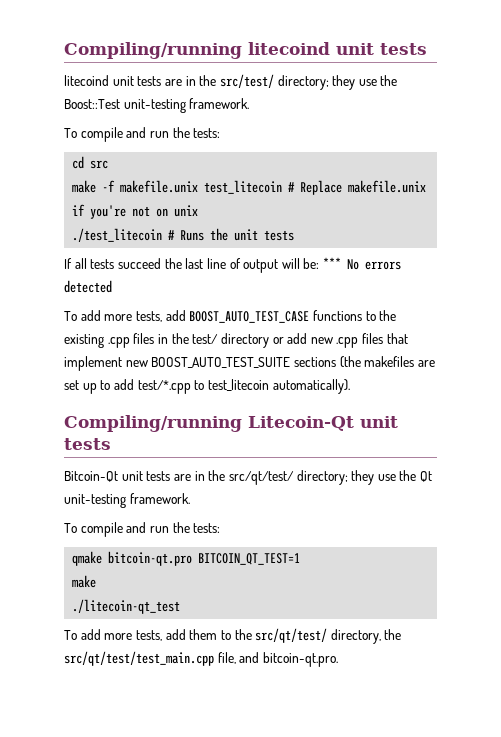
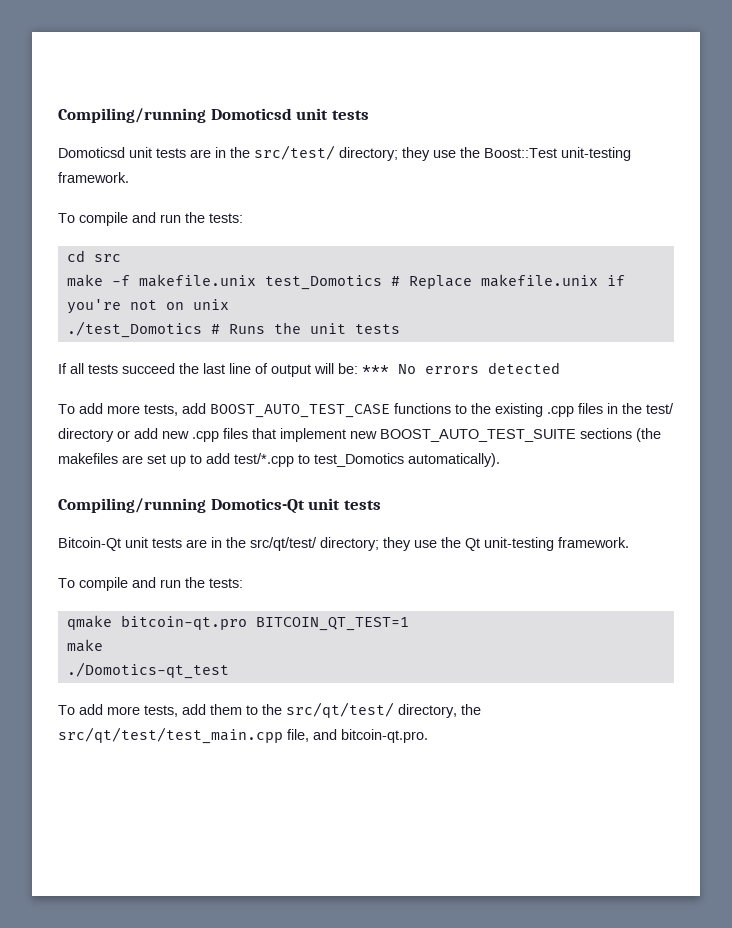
- Compiling/running litecoind unit tests
- litecoind unit tests are in the src/test/ directory; they use the Boost::Test unit-testing framework.
+ Compiling/running Domoticsd unit tests
+ Domoticsd unit tests are in the src/test/ directory; they use the Boost::Test unit-testing framework.
- make -f makefile.unix test_litecoin # Replace makefile.unix if you're not on unix
+ make -f makefile.unix test_Domotics # Replace makefile.unix if you're not on unix
- ./test_litecoin # Runs the unit tests
+ ./test_Domotics # Runs the unit tests
- To add more tests, add BOOST_AUTO_TEST_CASE functions to the existing .cpp files in the test/ directory or add new .cpp files that implement new BOOST_AUTO_TEST_SUITE sections (the makefiles are set up to add test/*.cpp to test_litecoin automatically).
+ To add more tests, add BOOST_AUTO_TEST_CASE functions to the existing .cpp files in the test/ directory or add new .cpp files that implement new BOOST_AUTO_TEST_SUITE sections (the makefiles are set up to add test/*.cpp to test_Domotics automatically).
- Compiling/running Litecoin-Qt unit tests
+ Compiling/running Domotics-Qt unit tests
- ./litecoin-qt_test
+ ./Domotics-qt_test

